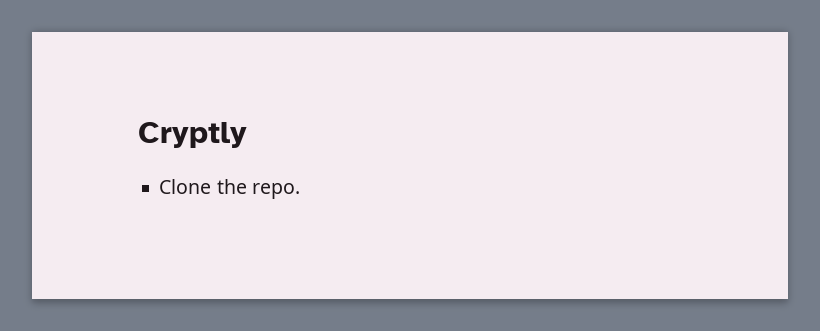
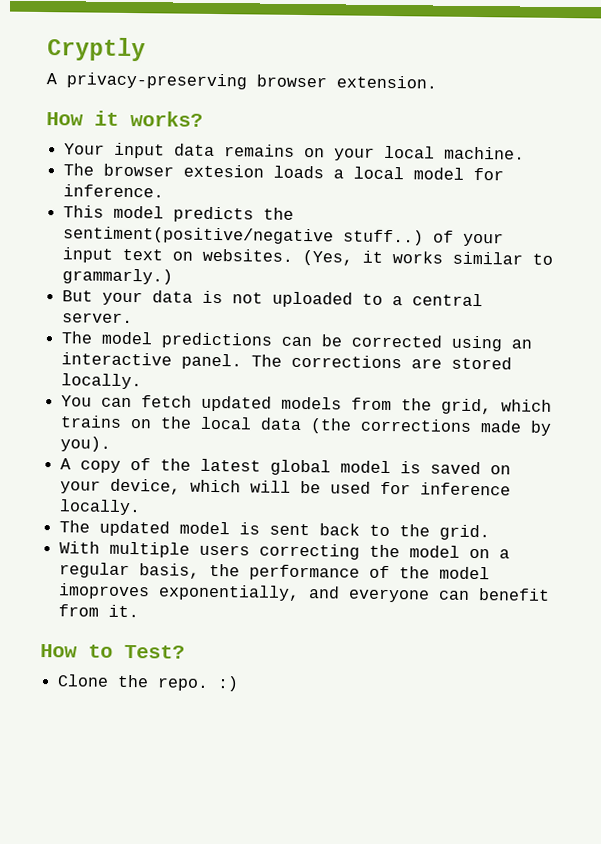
+ A privacy-preserving browser extension.
+ How it works?
+ Your input data remains on your local machine.
+ The browser extesion loads a local model for inference.
+ This model predicts the sentiment(positive/negative stuff..) of your input text on websites. (Yes, it works similar to grammarly.)
+ But your data is not uploaded to a central server.
+ The model predictions can be corrected using an interactive panel. The corrections are stored locally.
+ You can fetch updated models from the grid, which trains on the local data (the corrections made by you).
+ A copy of the latest global model is saved on your device, which will be used for inference locally.
+ The updated model is sent back to the grid.
+ With multiple users correcting the model on a regular basis, the performance of the model imoproves exponentially, and everyone can benefit from it.
+ How to Test?
- Clone the repo.
+ Clone the repo. :)

